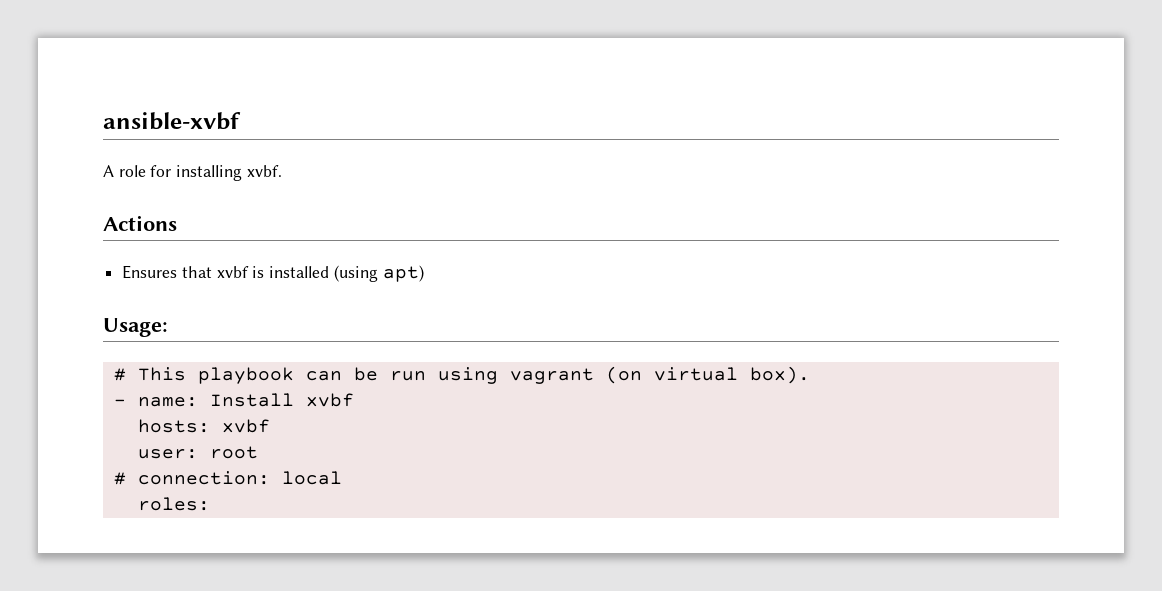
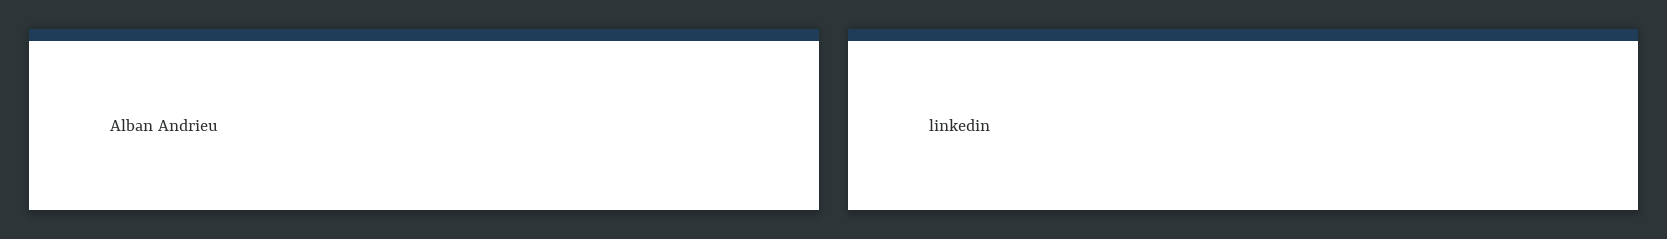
- ansible-xvbf
- A role for installing xvbf.
- Actions
- Ensures that xvbf is installed (using apt)
- Usage:
- # This playbook can be run using vagrant (on virtual box).
- - name: Install xvbf
- hosts: xvbf
- user: root
- # connection: local
- roles:
+ Alban Andrieu
+ linkedin

